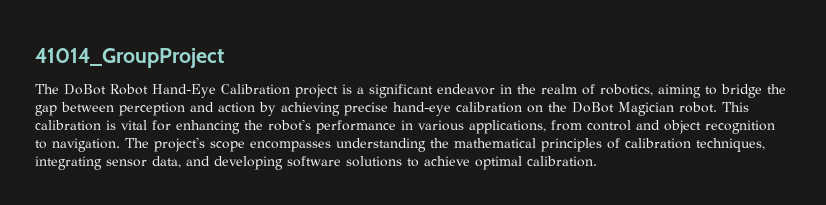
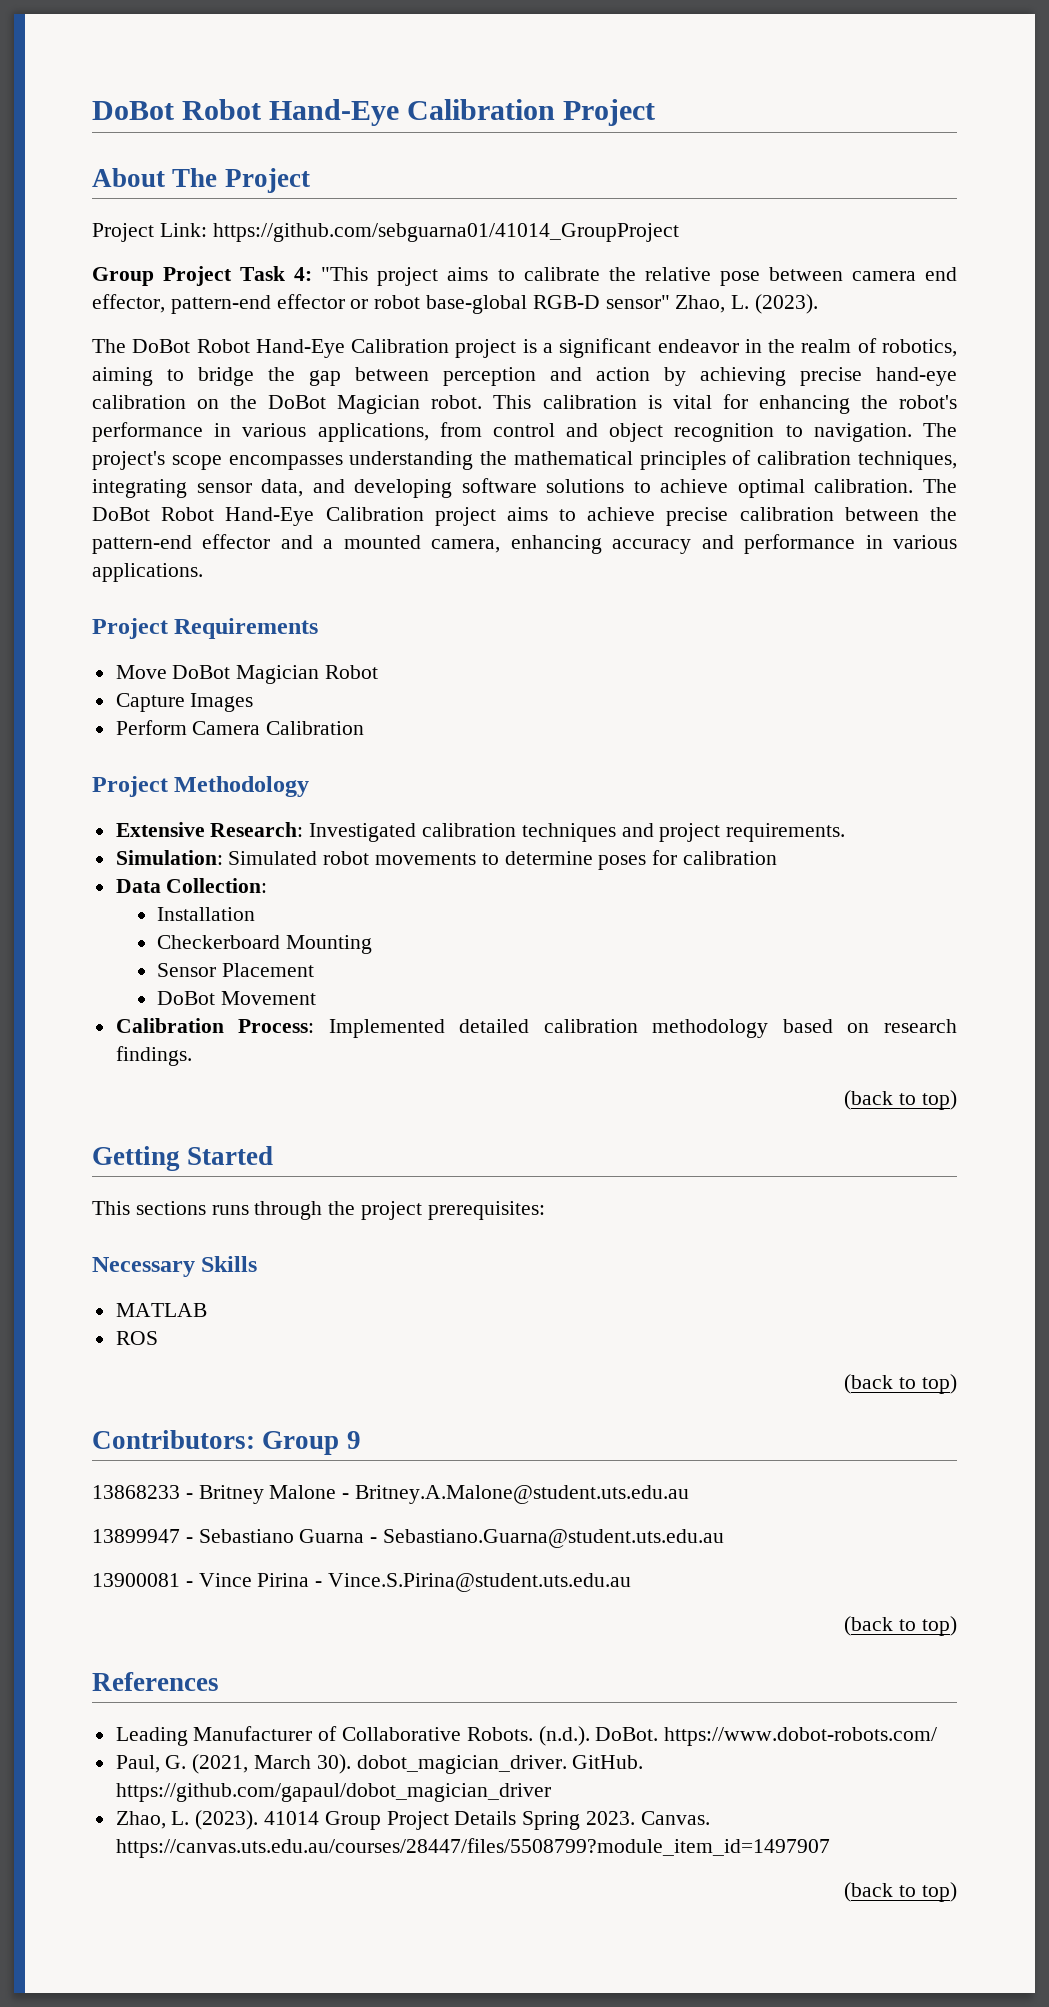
- 41014_GroupProject
+ DoBot Robot Hand-Eye Calibration Project
+ About The Project
+ Project Link: https://github.com/sebguarna01/41014_GroupProject
+ Group Project Task 4: "This project aims to calibrate the relative pose between camera end effector, pattern-end effector or robot base-global RGB-D sensor" Zhao, L. (2023).
+ The DoBot Robot Hand-Eye Calibration project aims to achieve precise calibration between the pattern-end effector and a mounted camera, enhancing accuracy and performance in various applications.
+ Project Requirements
+ Move DoBot Magician Robot
+ Capture Images
+ Perform Camera Calibration
+ Project Methodology
+ Extensive Research: Investigated calibration techniques and project requirements.
+ Simulation: Simulated robot movements to determine poses for calibration
+ Data Collection:
+ Installation
+ Checkerboard Mounting
+ Sensor Placement
+ DoBot Movement
+ Calibration Process: Implemented detailed calibration methodology based on research findings.
+ (back to top)
+ Getting Started
+ This sections runs through the project prerequisites:
+ Necessary Skills
+ MATLAB
+ ROS
+ (back to top)
+ Contributors: Group 9
+ 13868233 - Britney Malone - Britney.A.Malone@student.uts.edu.au
+ 13899947 - Sebastiano Guarna - Sebastiano.Guarna@student.uts.edu.au
+ 13900081 - Vince Pirina - Vince.S.Pirina@student.uts.edu.au
+ (back to top)
+ References
+ Leading Manufacturer of Collaborative Robots. (n.d.). DoBot. https://www.dobot-robots.com/
+ Paul, G. (2021, March 30). dobot_magician_driver. GitHub. https://github.com/gapaul/dobot_magician_driver
+ Zhao, L. (2023). 41014 Group Project Details Spring 2023. Canvas. https://canvas.uts.edu.au/courses/28447/files/5508799?module_item_id=1497907
+ (back to top)

